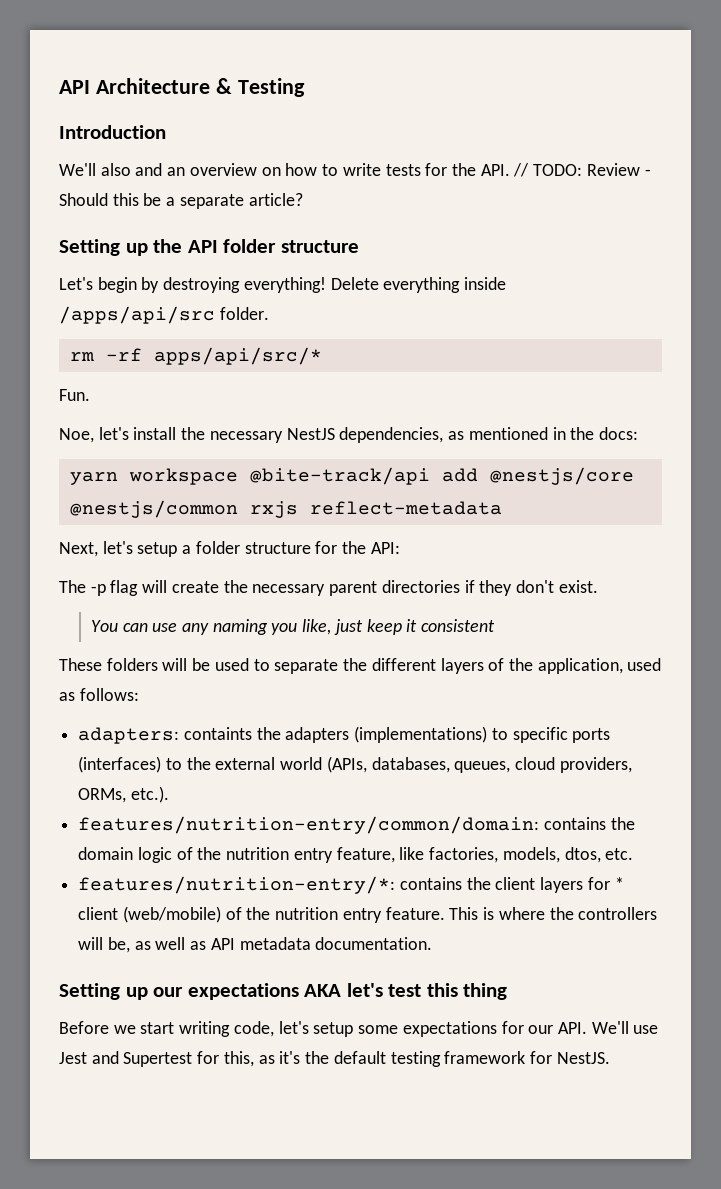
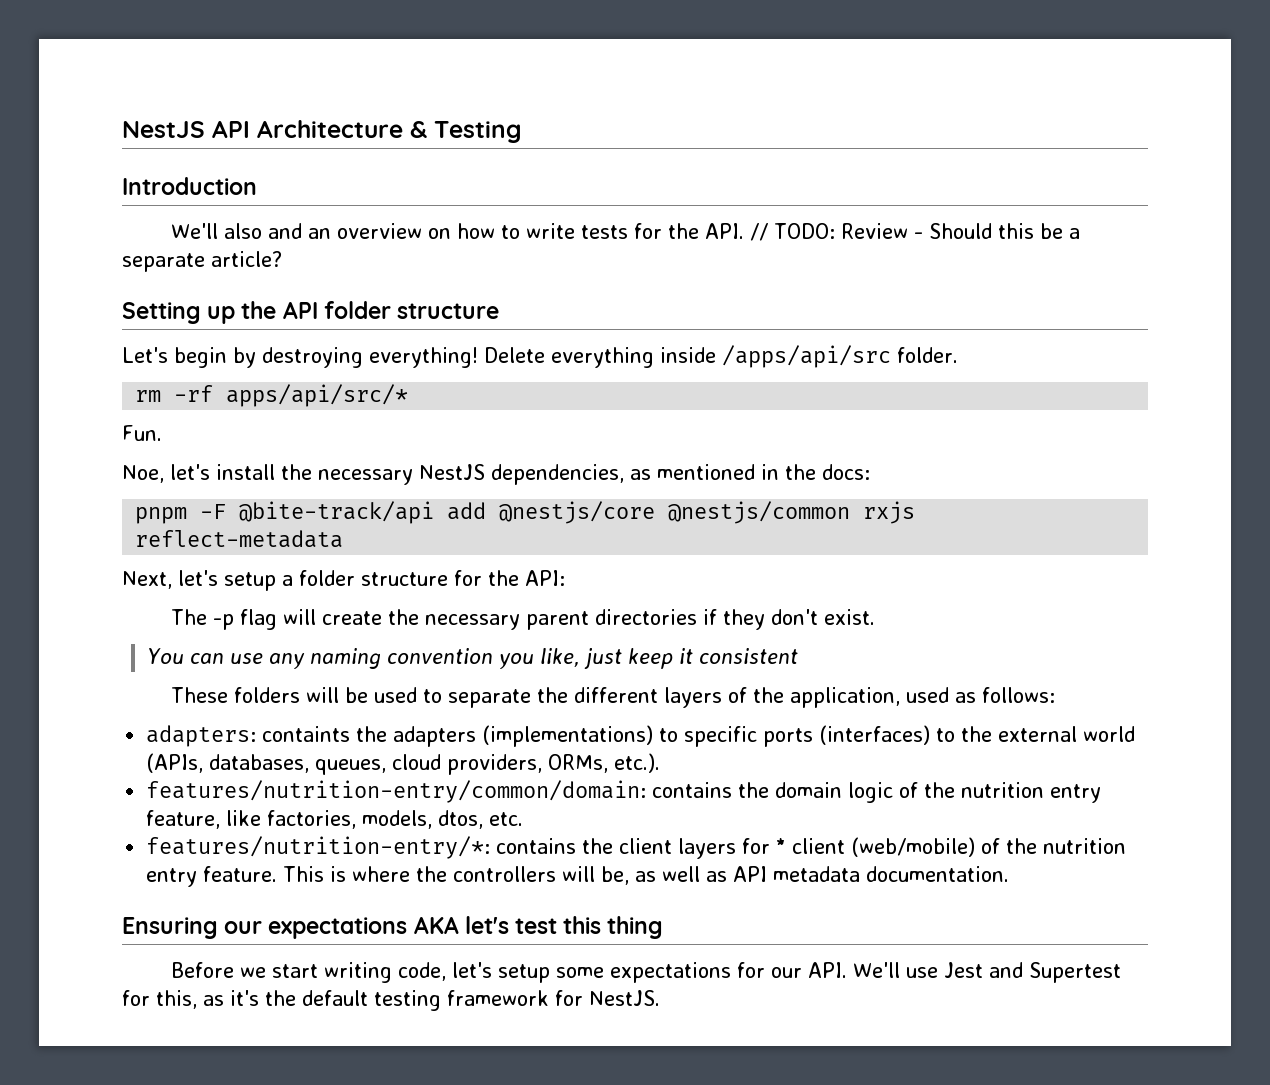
- API Architecture & Testing
+ NestJS API Architecture & Testing
- yarn workspace @bite-track/api add @nestjs/core @nestjs/common rxjs reflect-metadata
+ pnpm -F @bite-track/api add @nestjs/core @nestjs/common rxjs reflect-metadata
- You can use any naming you like, just keep it consistent
+ You can use any naming convention you like, just keep it consistent
- Setting up our expectations AKA let's test this thing
+ Ensuring our expectations AKA let's test this thing

